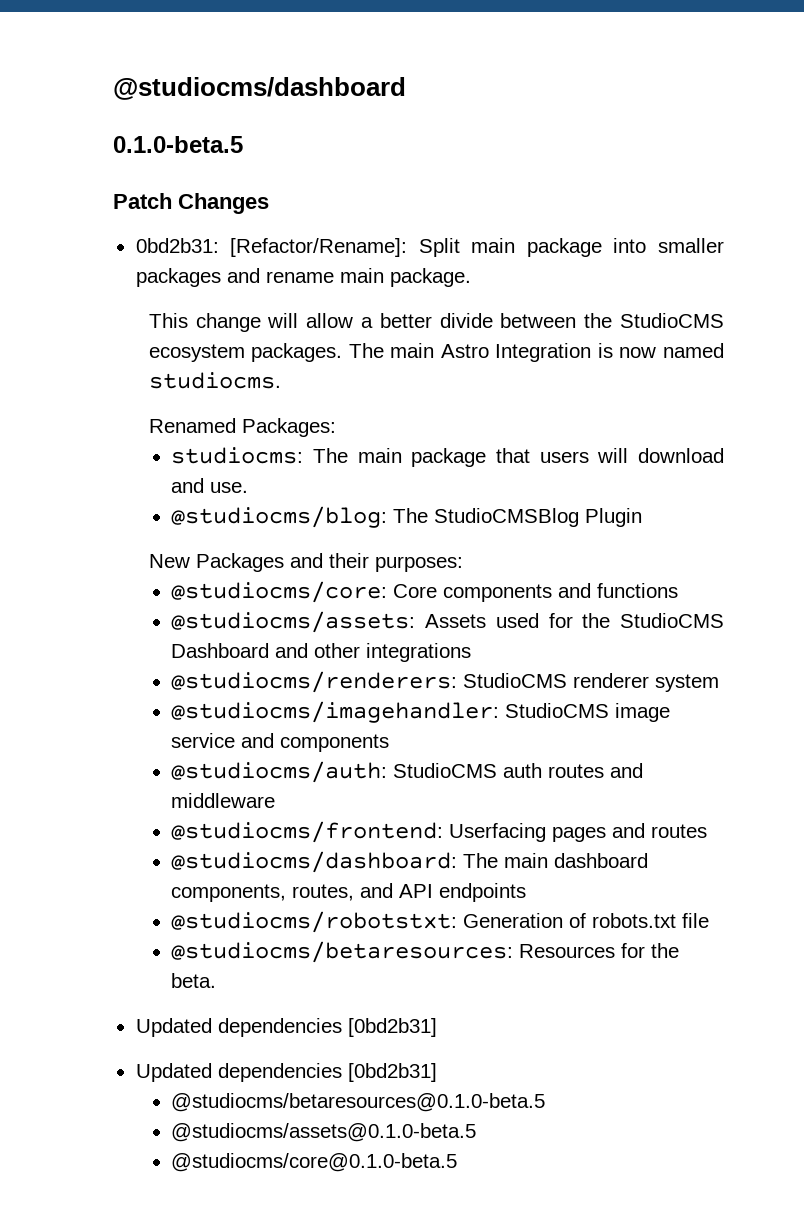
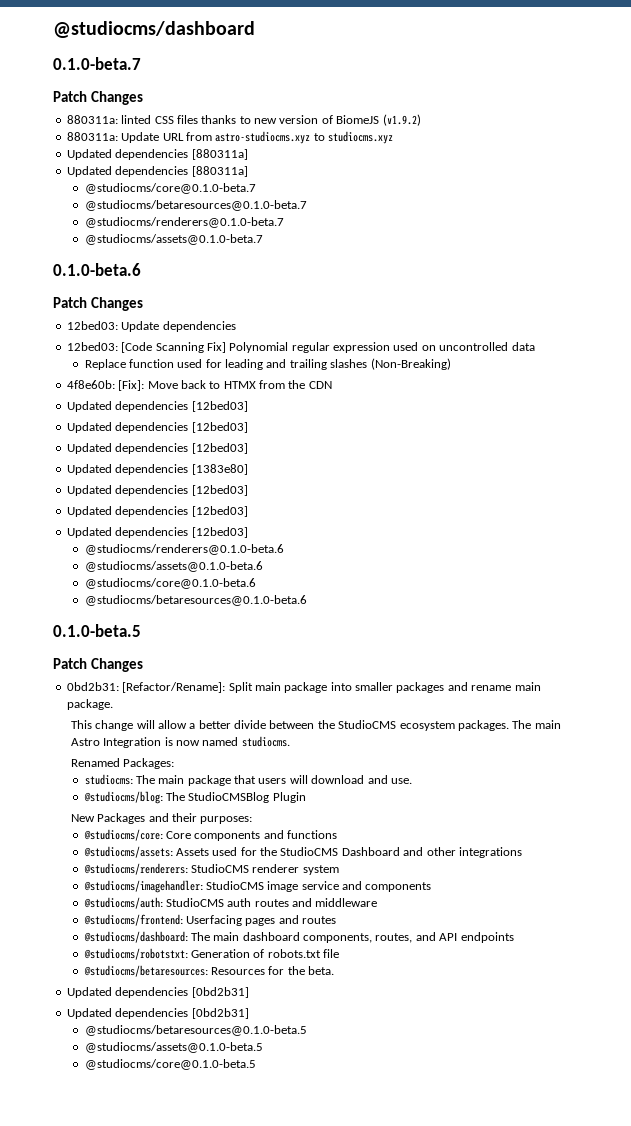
+ 0.1.0-beta.7
+ Patch Changes
+ 880311a: linted CSS files thanks to new version of BiomeJS (v1.9.2)
+ 880311a: Update URL from astro-studiocms.xyz to studiocms.xyz
+ Updated dependencies [880311a]
+ Updated dependencies [880311a]
+ @studiocms/core@0.1.0-beta.7
+ @studiocms/betaresources@0.1.0-beta.7
+ @studiocms/renderers@0.1.0-beta.7
+ @studiocms/assets@0.1.0-beta.7
+ 0.1.0-beta.6
+ Patch Changes
+ 12bed03: Update dependencies
+ 12bed03: [Code Scanning Fix] Polynomial regular expression used on uncontrolled data
+ Replace function used for leading and trailing slashes (Non-Breaking)
+ 4f8e60b: [Fix]: Move back to HTMX from the CDN
+ Updated dependencies [12bed03]
+ Updated dependencies [12bed03]
+ Updated dependencies [12bed03]
+ Updated dependencies [1383e80]
+ Updated dependencies [12bed03]
+ Updated dependencies [12bed03]
+ Updated dependencies [12bed03]
+ @studiocms/renderers@0.1.0-beta.6
+ @studiocms/assets@0.1.0-beta.6
+ @studiocms/core@0.1.0-beta.6
+ @studiocms/betaresources@0.1.0-beta.6

